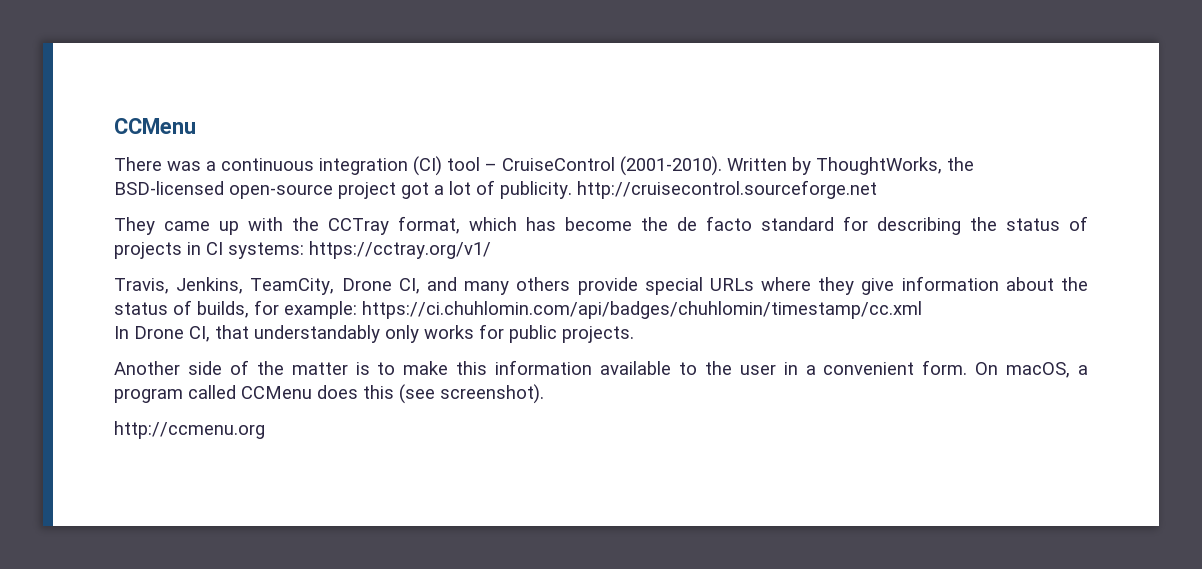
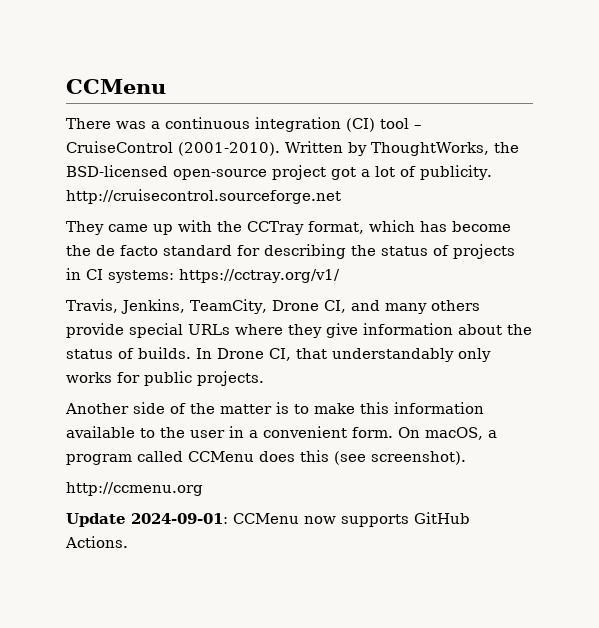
- Travis, Jenkins, TeamCity, Drone CI, and many others provide special URLs where they give information about the status of builds, for example: https://ci.chuhlomin.com/api/badges/chuhlomin/timestamp/cc.xml
- In Drone CI, that understandably only works for public projects.
+ Travis, Jenkins, TeamCity, Drone CI, and many others provide special URLs where they give information about the status of builds. In Drone CI, that understandably only works for public projects.
+ Update 2024-09-01: CCMenu now supports GitHub Actions.

